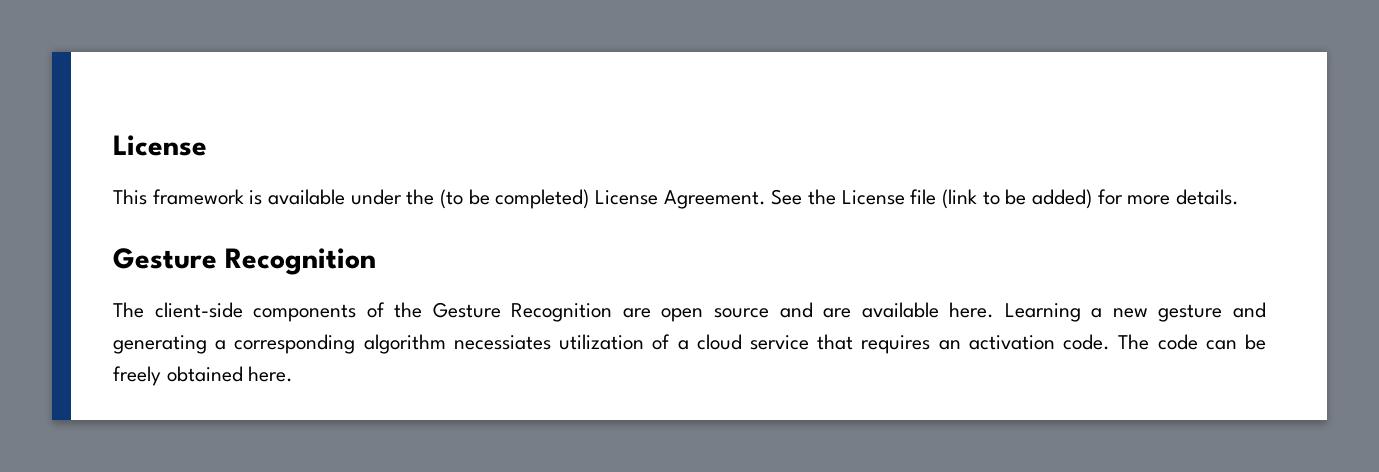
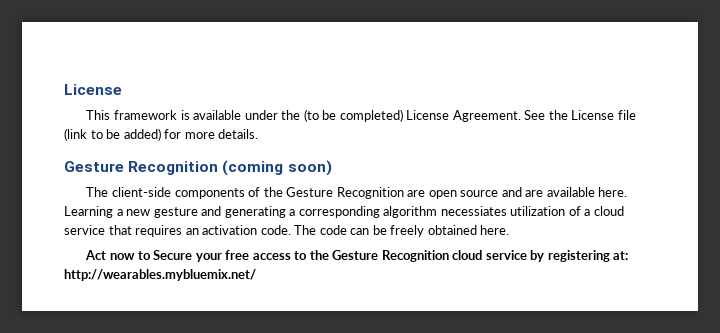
  See the License file (link to be added) for more details.
- Gesture Recognition
+ Gesture Recognition (coming soon)
+ Act now to Secure your free access to the Gesture Recognition cloud service by registering at: http://wearables.mybluemix.net/

